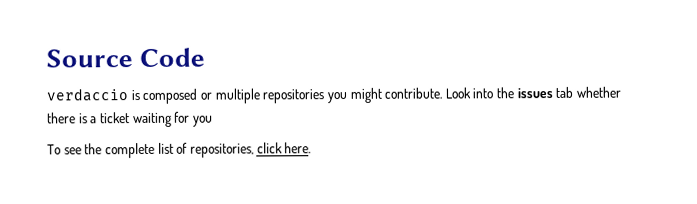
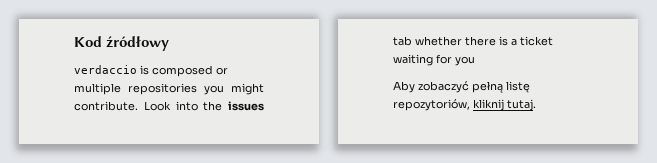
- Source Code
+ Kod źródłowy
- To see the complete list of repositories, click here.
+ Aby zobaczyć pełną listę repozytoriów, kliknij tutaj.

